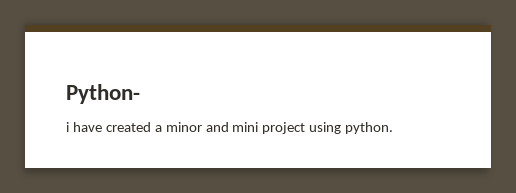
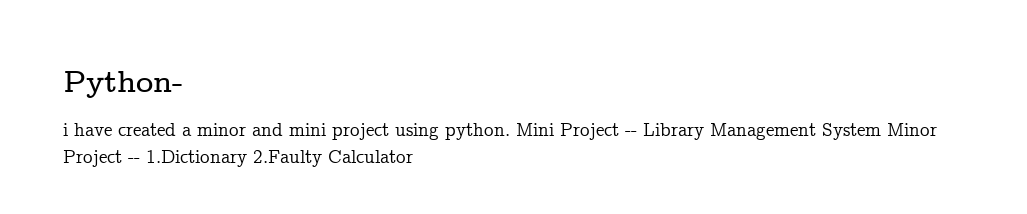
+ Mini Project -- Library Management System Minor Project -- 1.Dictionary 2.Faulty Calculator

